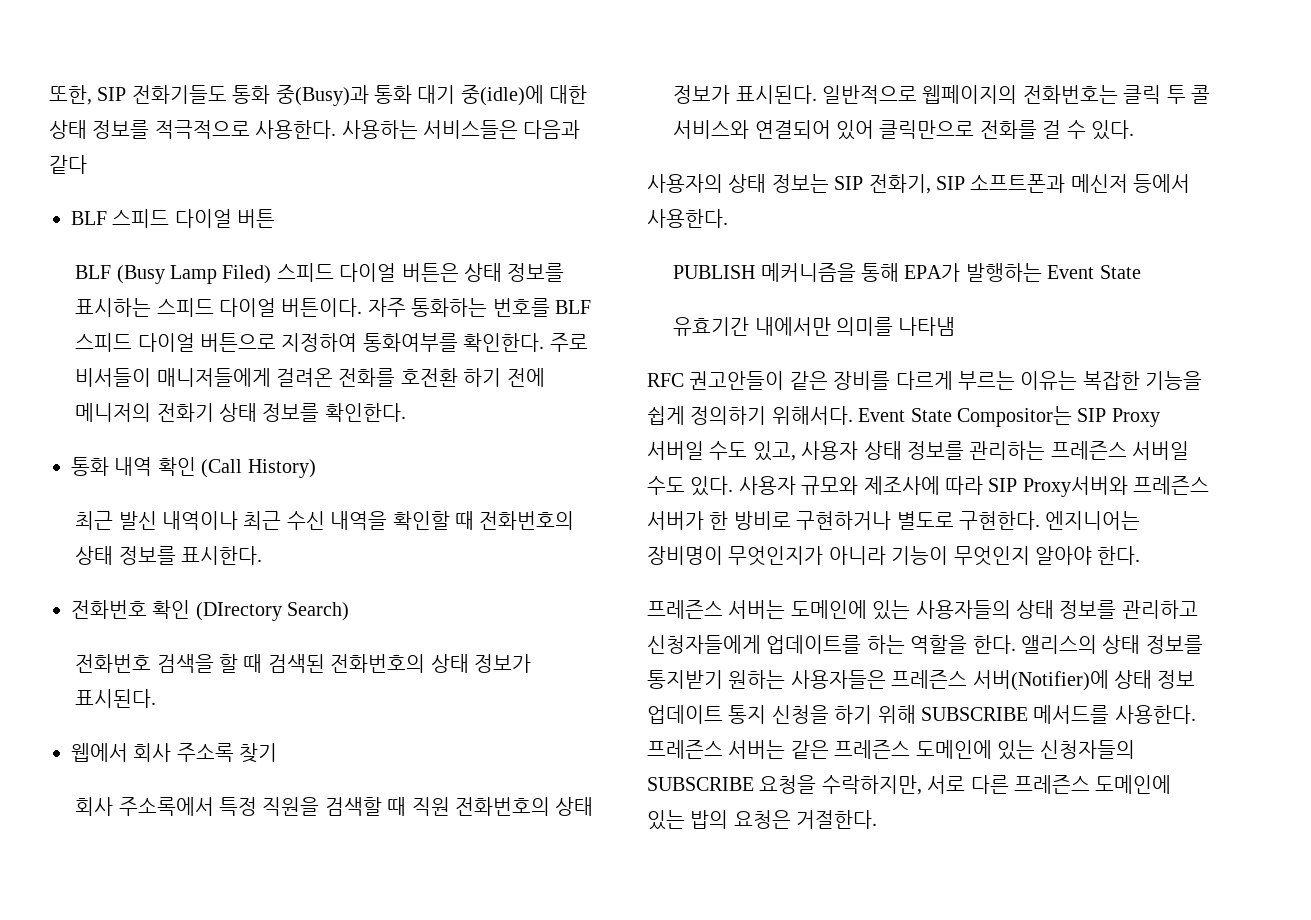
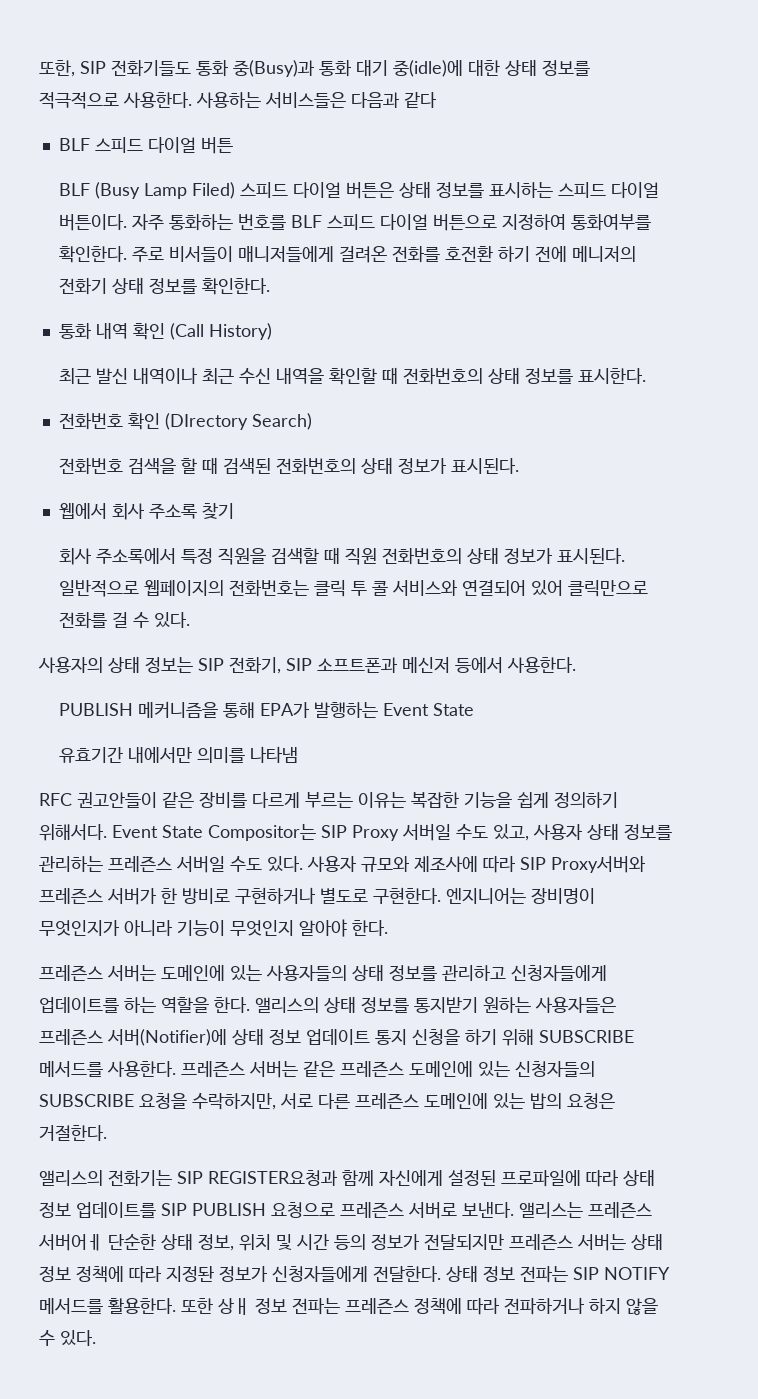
+ 앨리스의 전화기는 SIP REGISTER요청과 함께 자신에게 설정된 프로파일에 따라 상태 정보 업데이트를 SIP PUBLISH 요청으로 프레즌스 서버로 보낸다. 앨리스는 프레즌스 서버어ㅔ 단순한 상태 정보, 위치 및 시간 등의 정보가 전달되지만 프레즌스 서버는 상태 정보 정책에 따라 지정돤 정보가 신청자들에게 전달한다. 상태 정보 전파는 SIP NOTIFY 메서드를 활용한다. 또한 상ㅐ 정보 전파는 프레즌스 정책에 따라 전파하거나 하지 않을 수 있다.

